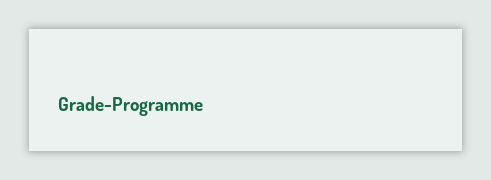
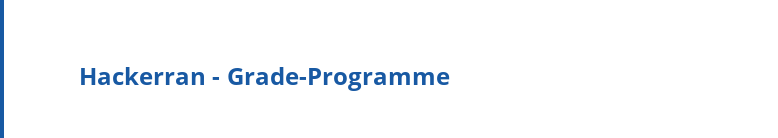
- Grade-Programme
+ Hackerran - Grade-Programme

